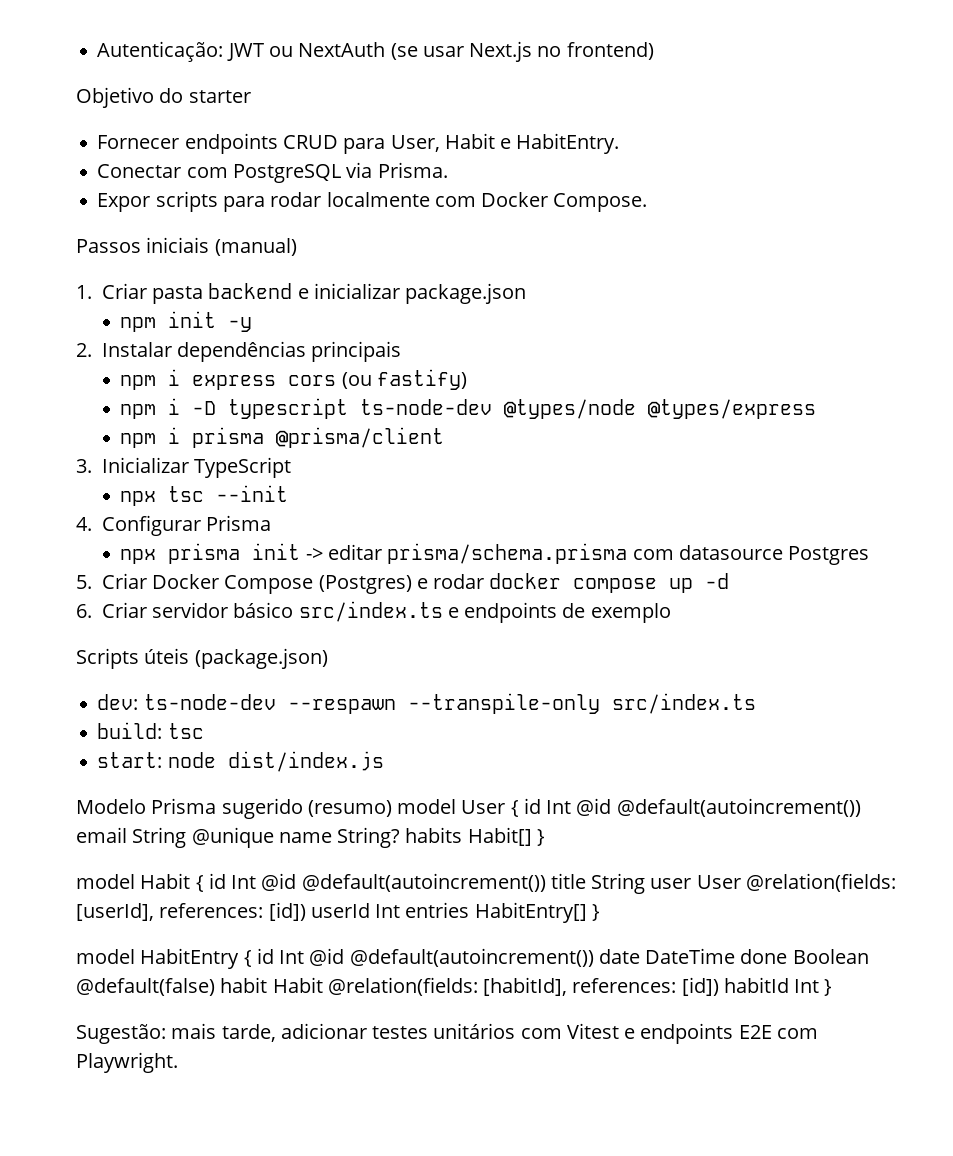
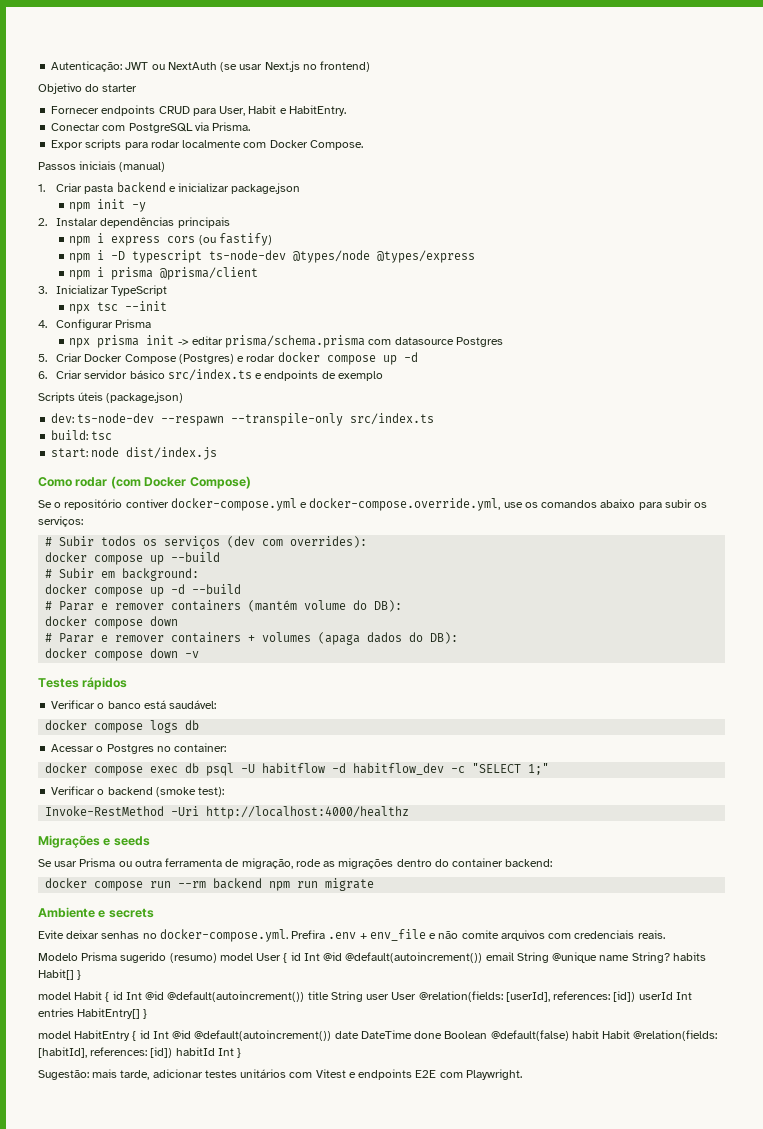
+ Como rodar (com Docker Compose)
+ Se o repositório contiver docker-compose.yml e docker-compose.override.yml, use os comandos abaixo para subir os serviços:
+ # Subir todos os serviços (dev com overrides):
+ docker compose up --build
+ # Subir em background:
+ docker compose up -d --build
+ # Parar e remover containers (mantém volume do DB):
+ docker compose down
+ # Parar e remover containers + volumes (apaga dados do DB):
+ docker compose down -v
+ Testes rápidos
+ Verificar o banco está saudável:
+ docker compose logs db
+ Acessar o Postgres no container:
+ docker compose exec db psql -U habitflow -d habitflow_dev -c "SELECT 1;"
+ Verificar o backend (smoke test):
+ Invoke-RestMethod -Uri http://localhost:4000/healthz
+ Migrações e seeds
+ Se usar Prisma ou outra ferramenta de migração, rode as migrações dentro do container backend:
+ docker compose run --rm backend npm run migrate
+ Ambiente e secrets
+ Evite deixar senhas no docker-compose.yml. Prefira .env + env_file e não comite arquivos com credenciais reais.

